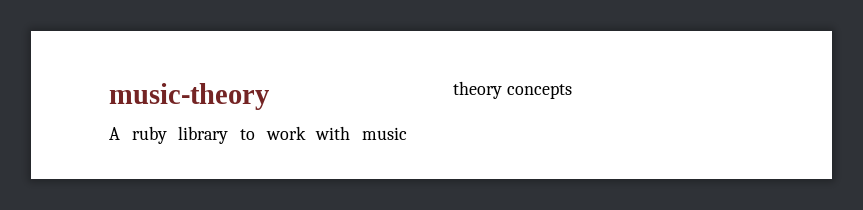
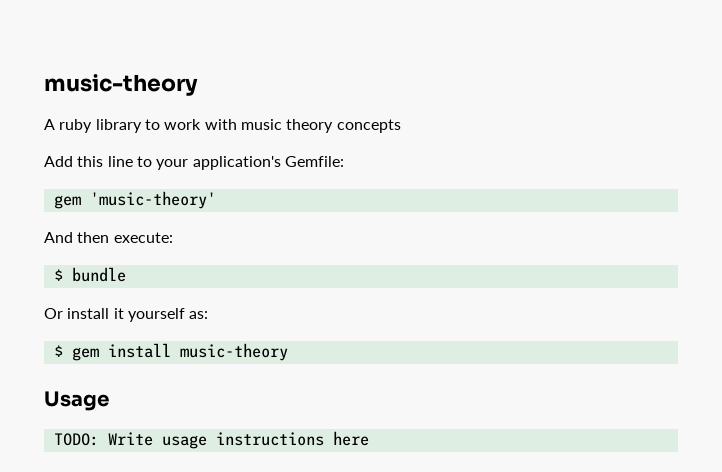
+ Add this line to your application's Gemfile:
+ gem 'music-theory'
+ And then execute:
+ $ bundle
+ Or install it yourself as:
+ $ gem install music-theory
+ Usage
+ TODO: Write usage instructions here

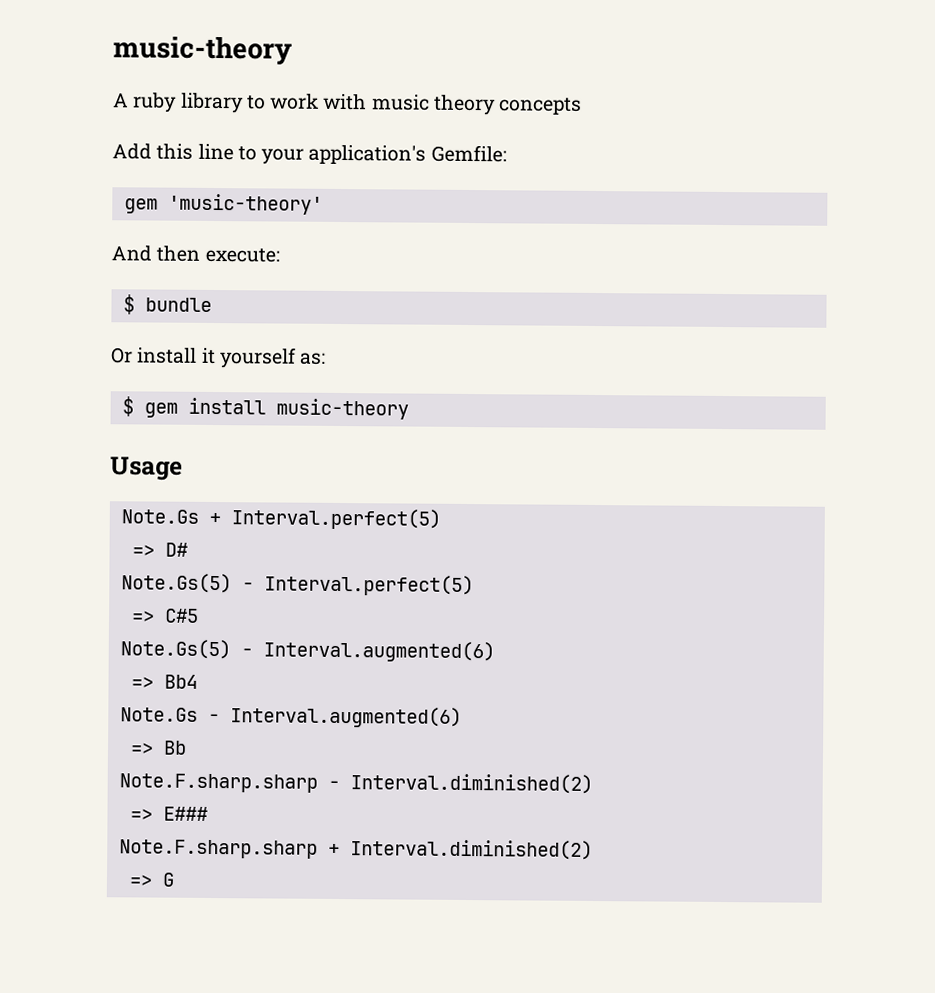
- TODO: Write usage instructions here
+ Note.Gs + Interval.perfect(5)
+ => D#
+ Note.Gs(5) - Interval.perfect(5)
+ => C#5
+ Note.Gs(5) - Interval.augmented(6)
+ => Bb4
+ Note.Gs - Interval.augmented(6)
+ => Bb
+ Note.F.sharp.sharp - Interval.diminished(2)
+ => E###
+ Note.F.sharp.sharp + Interval.diminished(2)
+ => G

